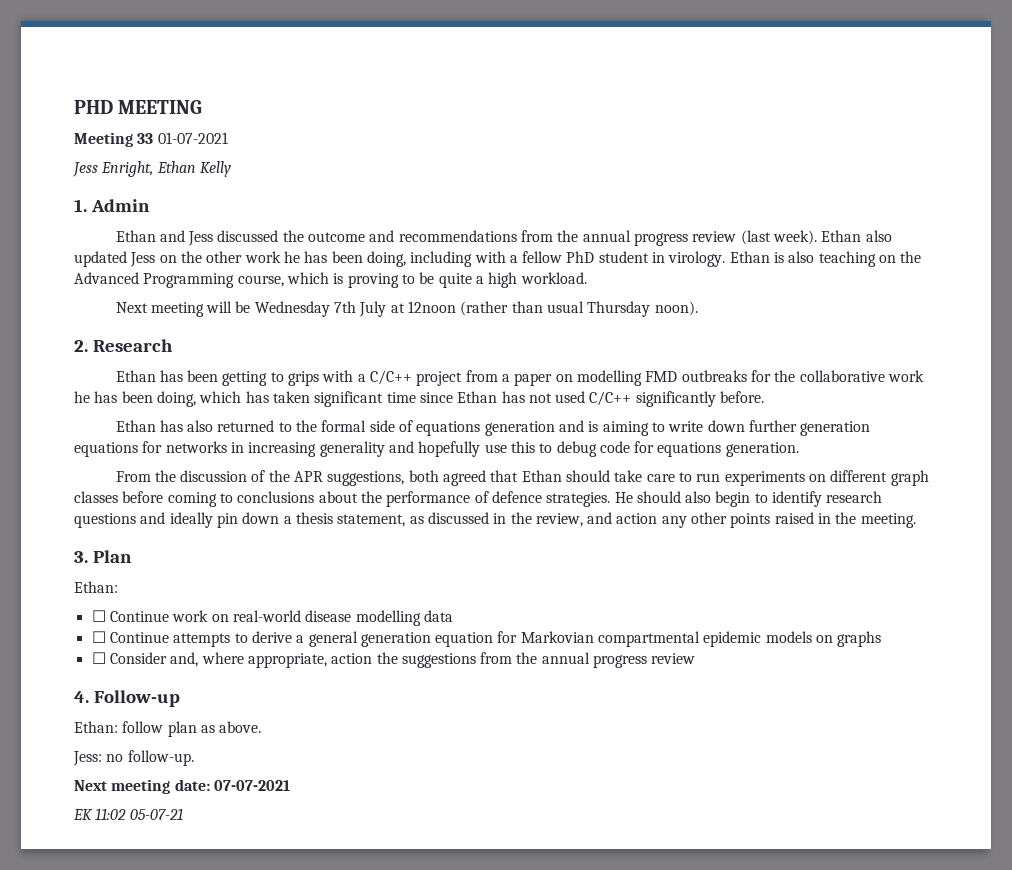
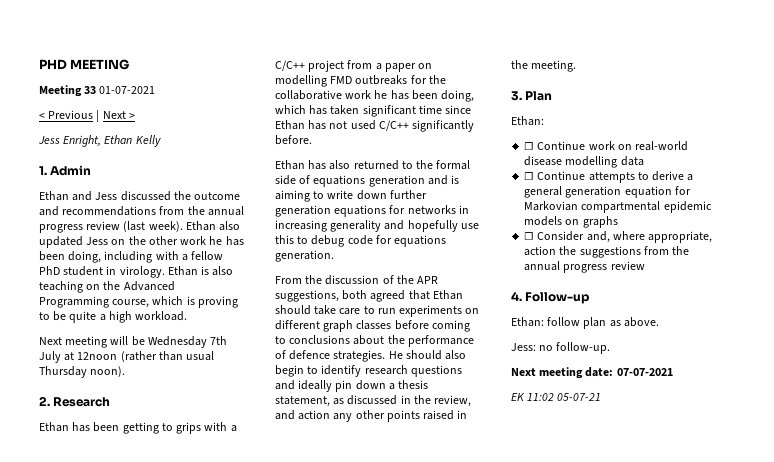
+ < Previous | Next >

